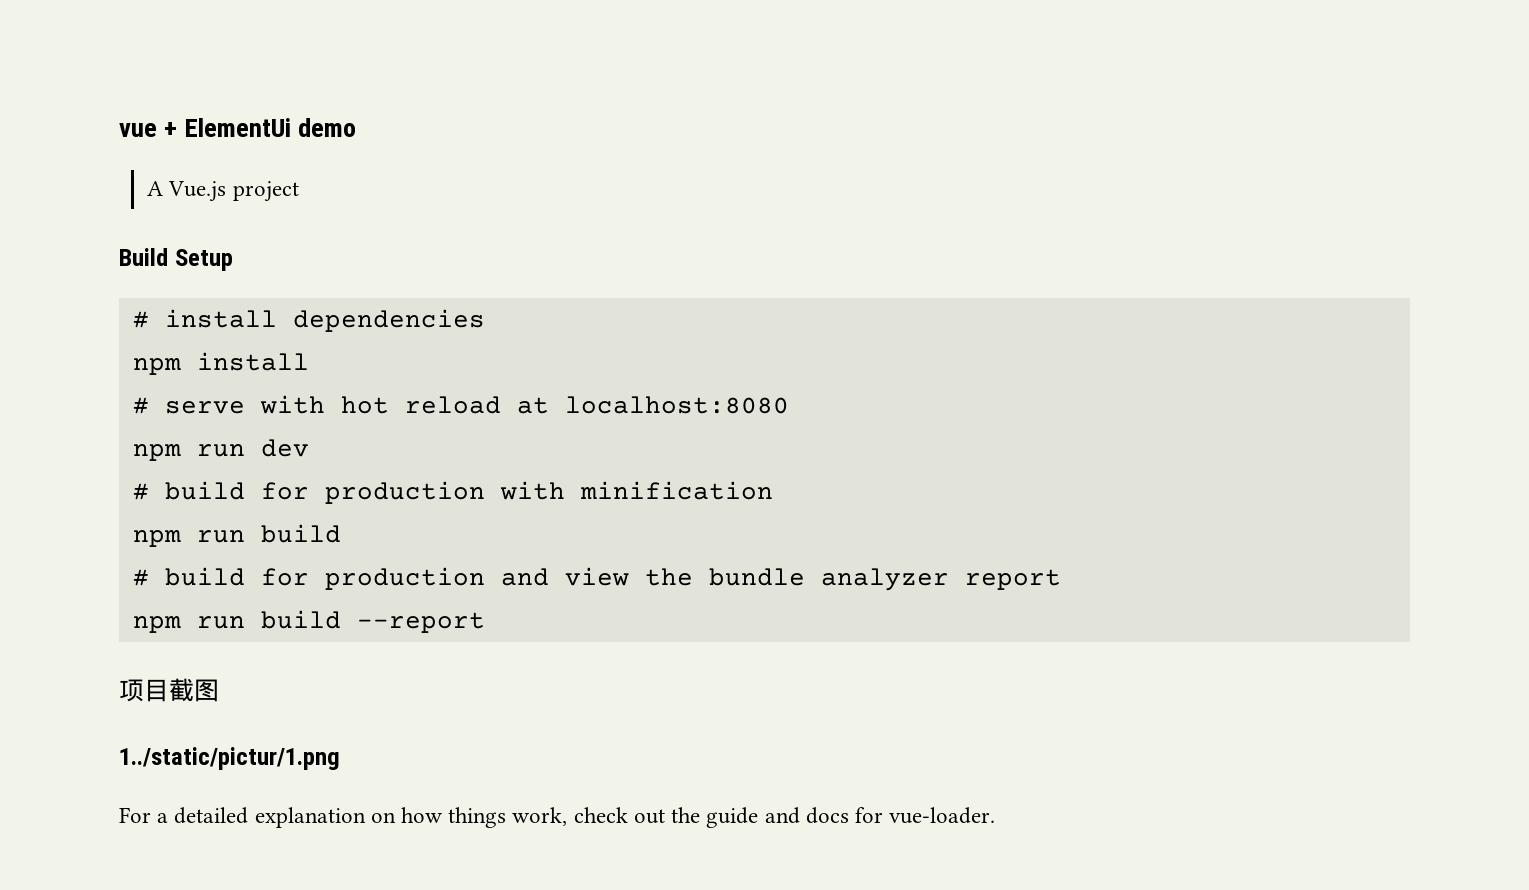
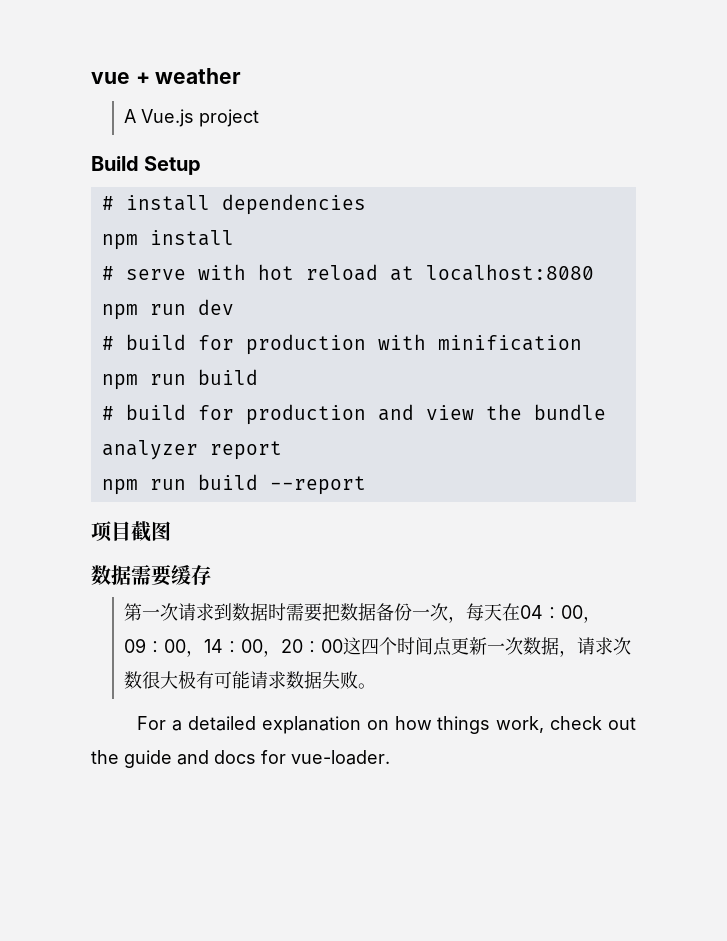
- vue + ElementUi demo
+ vue + weather
- 1../static/pictur/1.png
+ 数据需要缓存
+ 第一次请求到数据时需要把数据备份一次，每天在04：00，09：00，14：00，20：00这四个时间点更新一次数据，请求次数很大极有可能请求数据失败。

